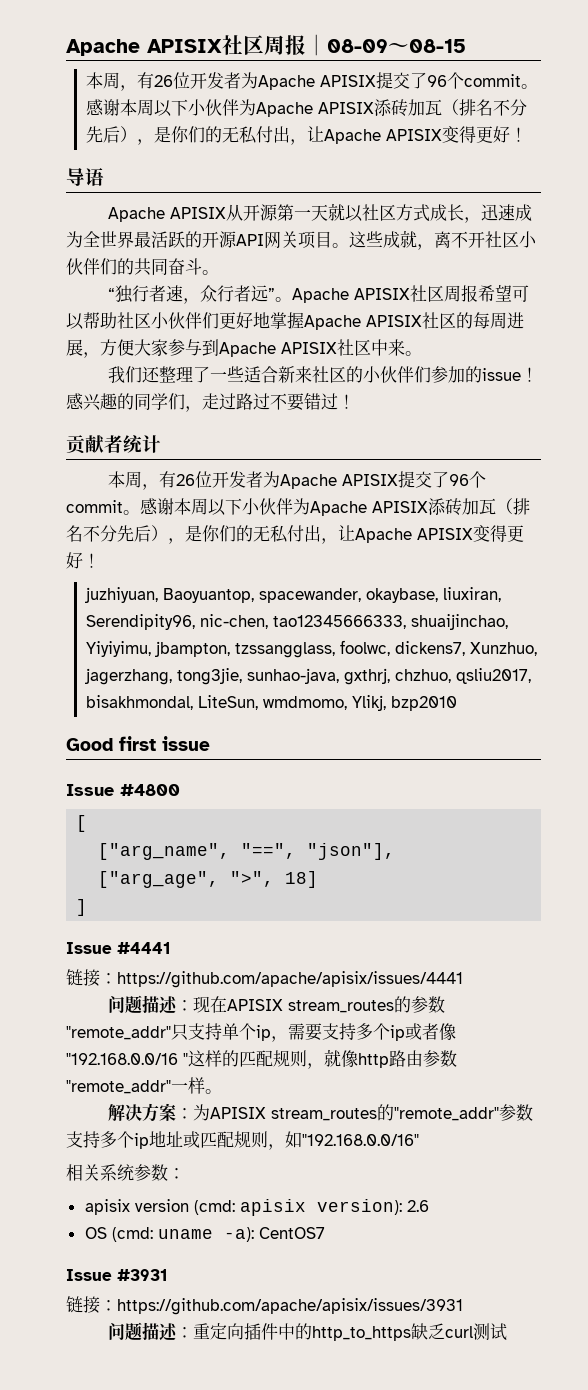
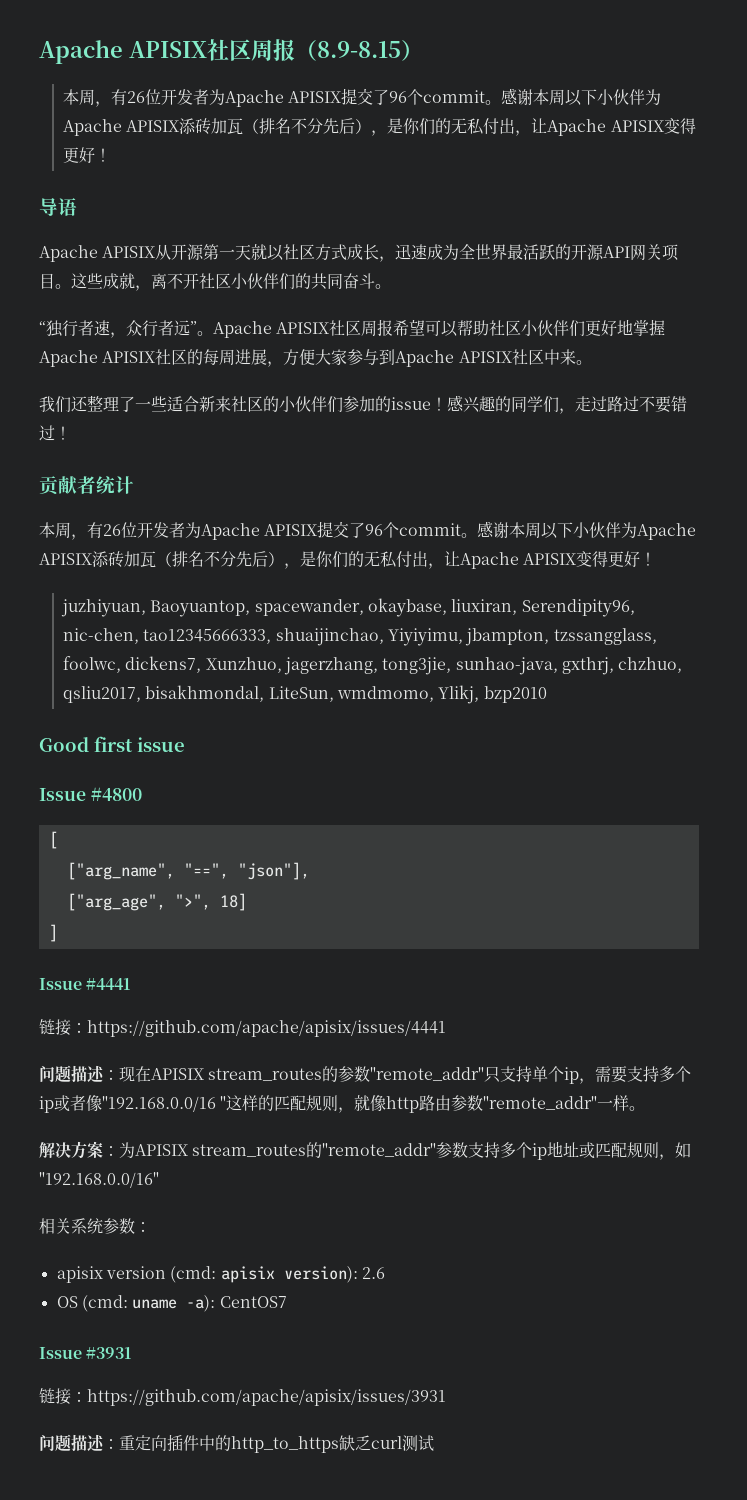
- Apache APISIX社区周报｜08-09～08-15
+ Apache APISIX社区周报（8.9-8.15）

